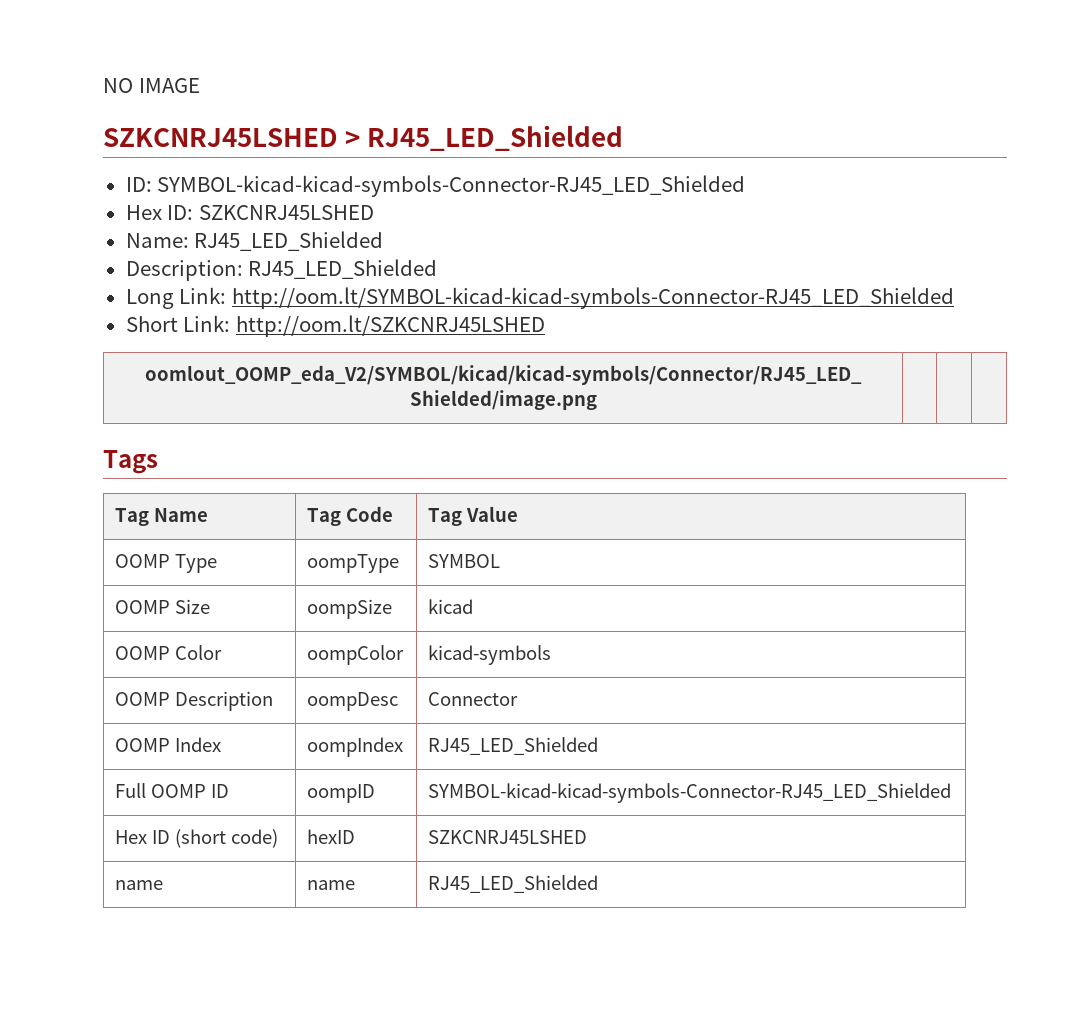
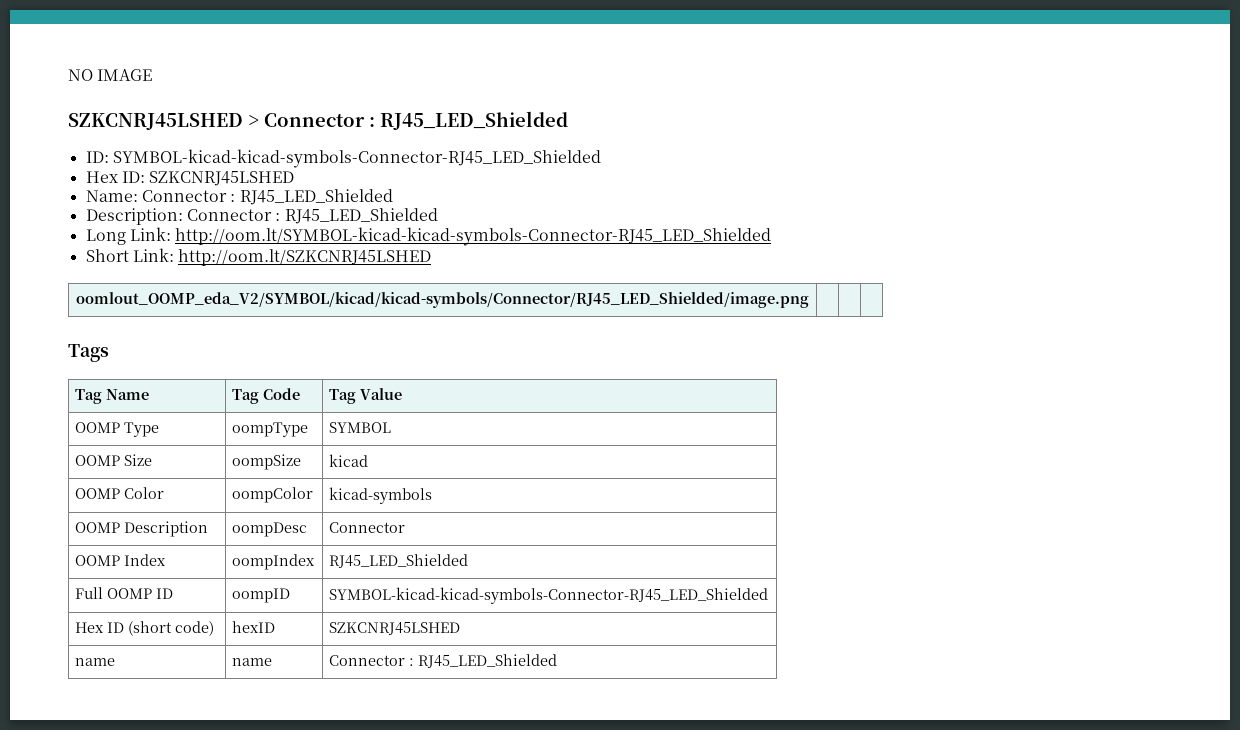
- SZKCNRJ45LSHED > RJ45_LED_Shielded
+ SZKCNRJ45LSHED > Connector : RJ45_LED_Shielded
- Name: RJ45_LED_Shielded
+ Name: Connector : RJ45_LED_Shielded
- Description: RJ45_LED_Shielded
+ Description: Connector : RJ45_LED_Shielded
- name | name | RJ45_LED_Shielded
+ name | name | Connector : RJ45_LED_Shielded

